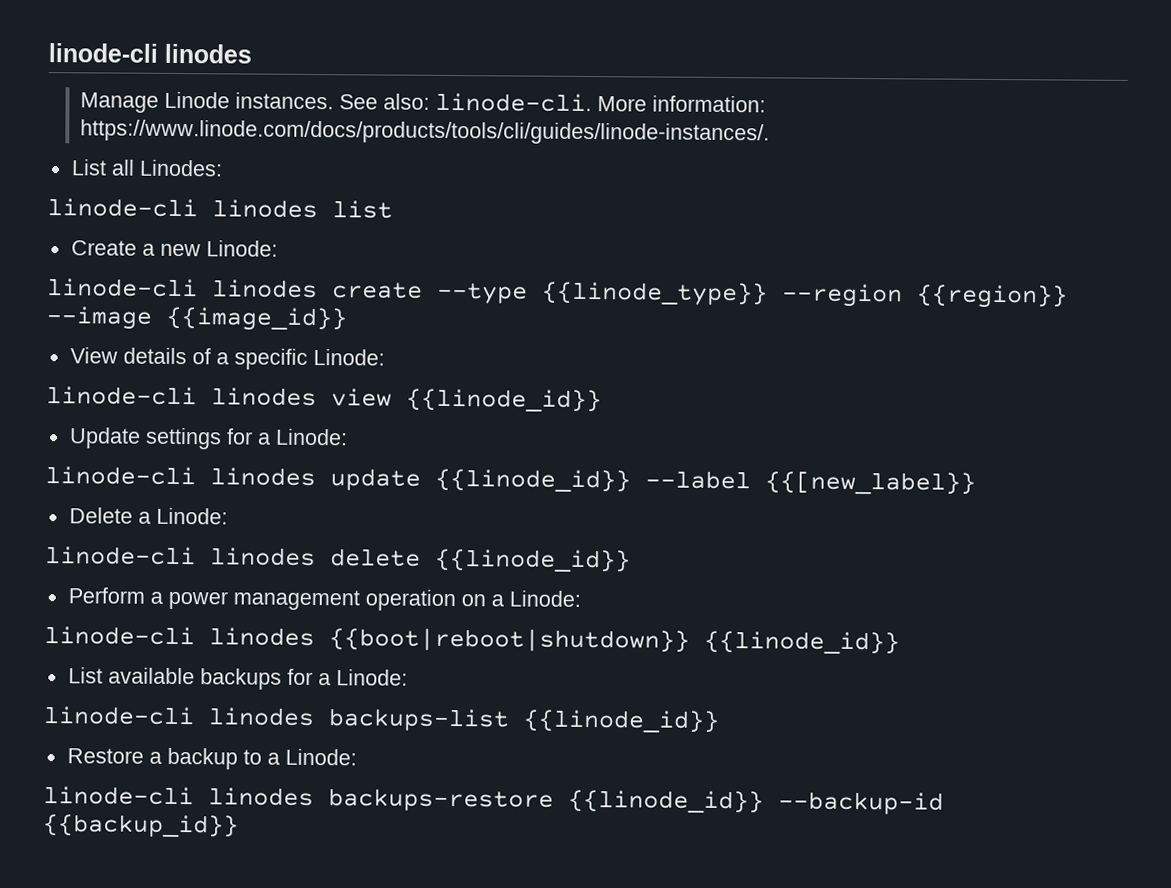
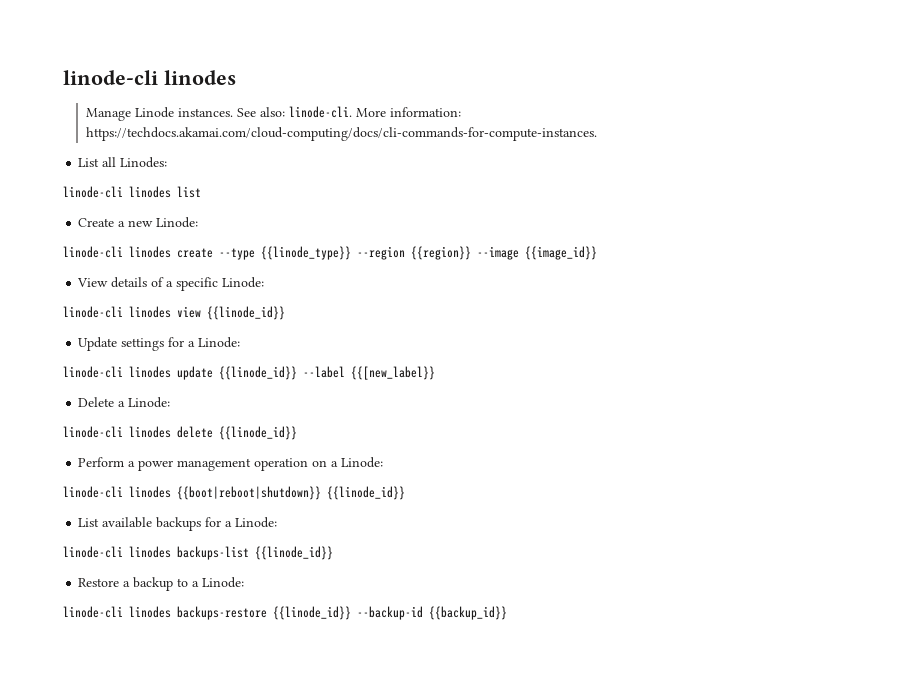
- More information: https://www.linode.com/docs/products/tools/cli/guides/linode-instances/.
+ More information: https://techdocs.akamai.com/cloud-computing/docs/cli-commands-for-compute-instances.

